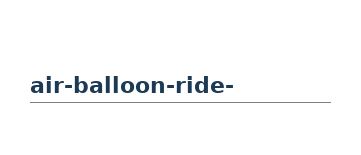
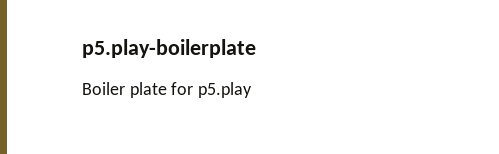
- air-balloon-ride-
+ p5.play-boilerplate
+ Boiler plate for p5.play

